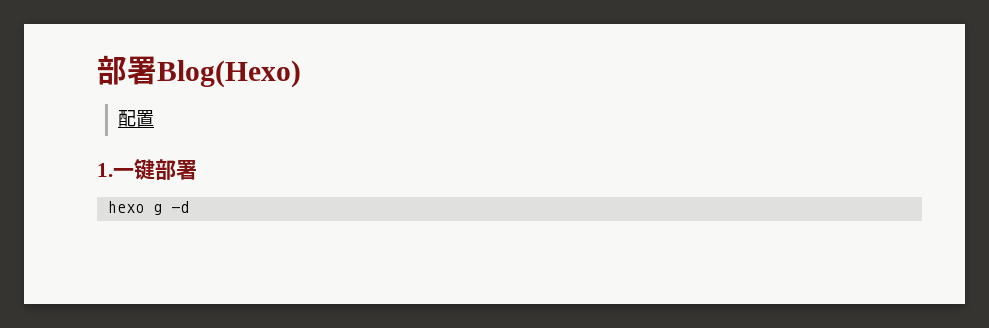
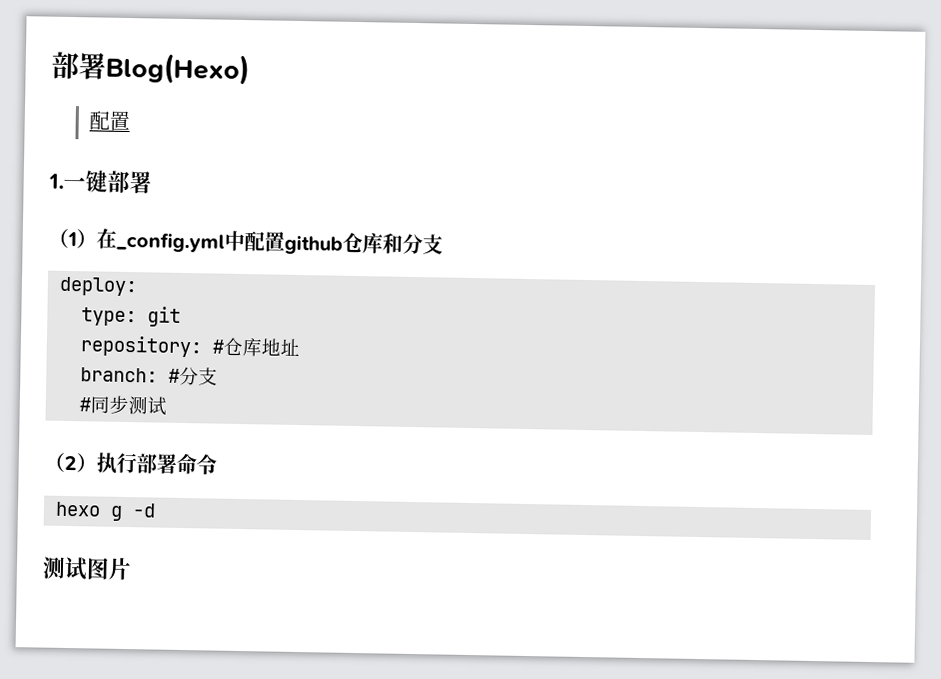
+ （1）在_config.yml中配置github仓库和分支
+ deploy:
+ type: git
+ repository: #仓库地址
+ branch: #分支
+ #同步测试
+ （2）执行部署命令
+ 测试图片

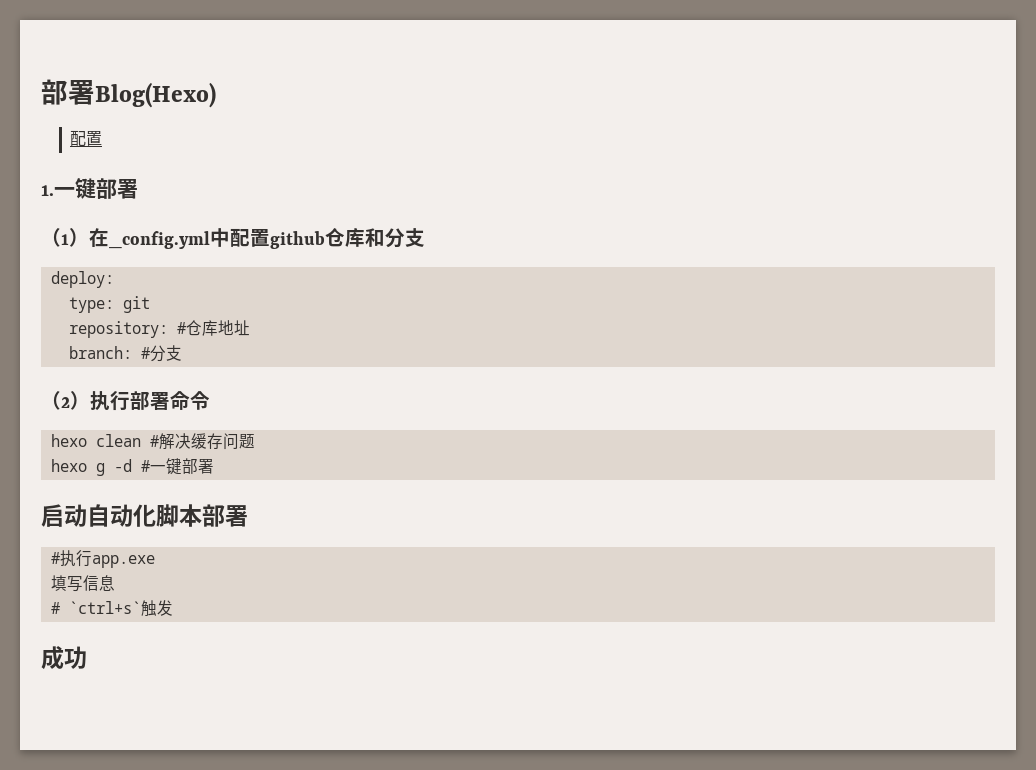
- #同步测试
- hexo g -d
- 测试图片
+ hexo clean #解决缓存问题
+ hexo g -d #一键部署
+ 启动自动化脚本部署
+ #执行app.exe
+ 填写信息
+ # `ctrl+s`触发
+ 成功

